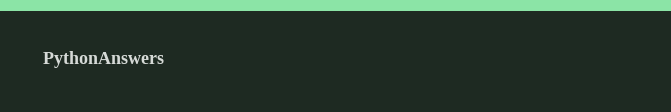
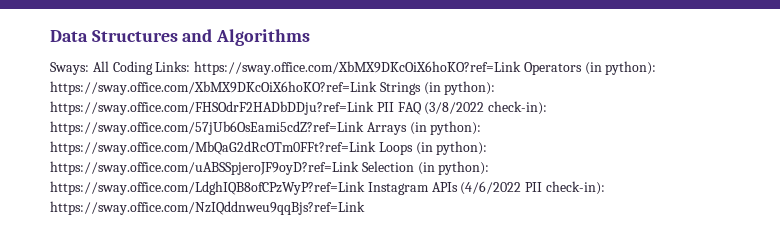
- PythonAnswers
+ Data Structures and Algorithms
+ Sways: All Coding Links: https://sway.office.com/XbMX9DKcOiX6hoKO?ref=Link Operators (in python): https://sway.office.com/XbMX9DKcOiX6hoKO?ref=Link Strings (in python): https://sway.office.com/FHSOdrF2HADbDDju?ref=Link PII FAQ (3/8/2022 check-in): https://sway.office.com/57jUb6OsEami5cdZ?ref=Link Arrays (in python): https://sway.office.com/MbQaG2dRcOTm0FFt?ref=Link Loops (in python): https://sway.office.com/uABSSpjeroJF9oyD?ref=Link Selection (in python): https://sway.office.com/LdghIQB8ofCPzWyP?ref=Link Instagram APIs (4/6/2022 PII check-in): https://sway.office.com/NzIQddnweu9qqBjs?ref=Link

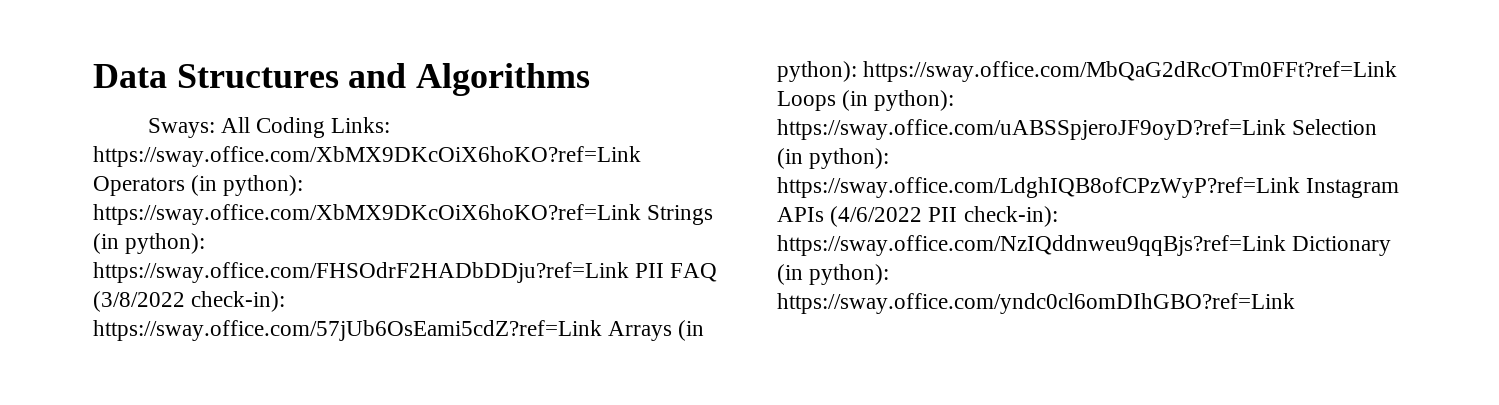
- Sways: All Coding Links: https://sway.office.com/XbMX9DKcOiX6hoKO?ref=Link Operators (in python): https://sway.office.com/XbMX9DKcOiX6hoKO?ref=Link Strings (in python): https://sway.office.com/FHSOdrF2HADbDDju?ref=Link PII FAQ (3/8/2022 check-in): https://sway.office.com/57jUb6OsEami5cdZ?ref=Link Arrays (in python): https://sway.office.com/MbQaG2dRcOTm0FFt?ref=Link Loops (in python): https://sway.office.com/uABSSpjeroJF9oyD?ref=Link Selection (in python): https://sway.office.com/LdghIQB8ofCPzWyP?ref=Link Instagram APIs (4/6/2022 PII check-in): https://sway.office.com/NzIQddnweu9qqBjs?ref=Link
+ Sways: All Coding Links: https://sway.office.com/XbMX9DKcOiX6hoKO?ref=Link Operators (in python): https://sway.office.com/XbMX9DKcOiX6hoKO?ref=Link Strings (in python): https://sway.office.com/FHSOdrF2HADbDDju?ref=Link PII FAQ (3/8/2022 check-in): https://sway.office.com/57jUb6OsEami5cdZ?ref=Link Arrays (in python): https://sway.office.com/MbQaG2dRcOTm0FFt?ref=Link Loops (in python): https://sway.office.com/uABSSpjeroJF9oyD?ref=Link Selection (in python): https://sway.office.com/LdghIQB8ofCPzWyP?ref=Link Instagram APIs (4/6/2022 PII check-in): https://sway.office.com/NzIQddnweu9qqBjs?ref=Link Dictionary (in python): https://sway.office.com/yndc0cl6omDIhGBO?ref=Link

